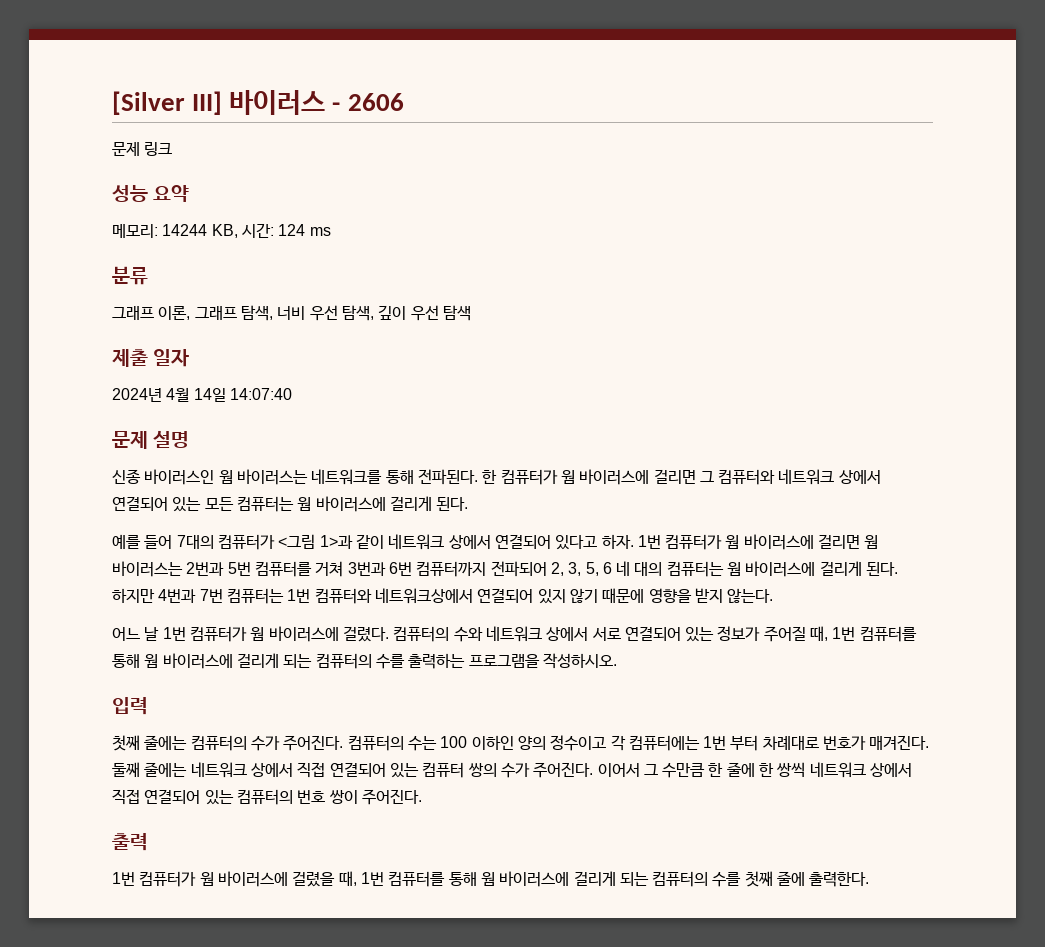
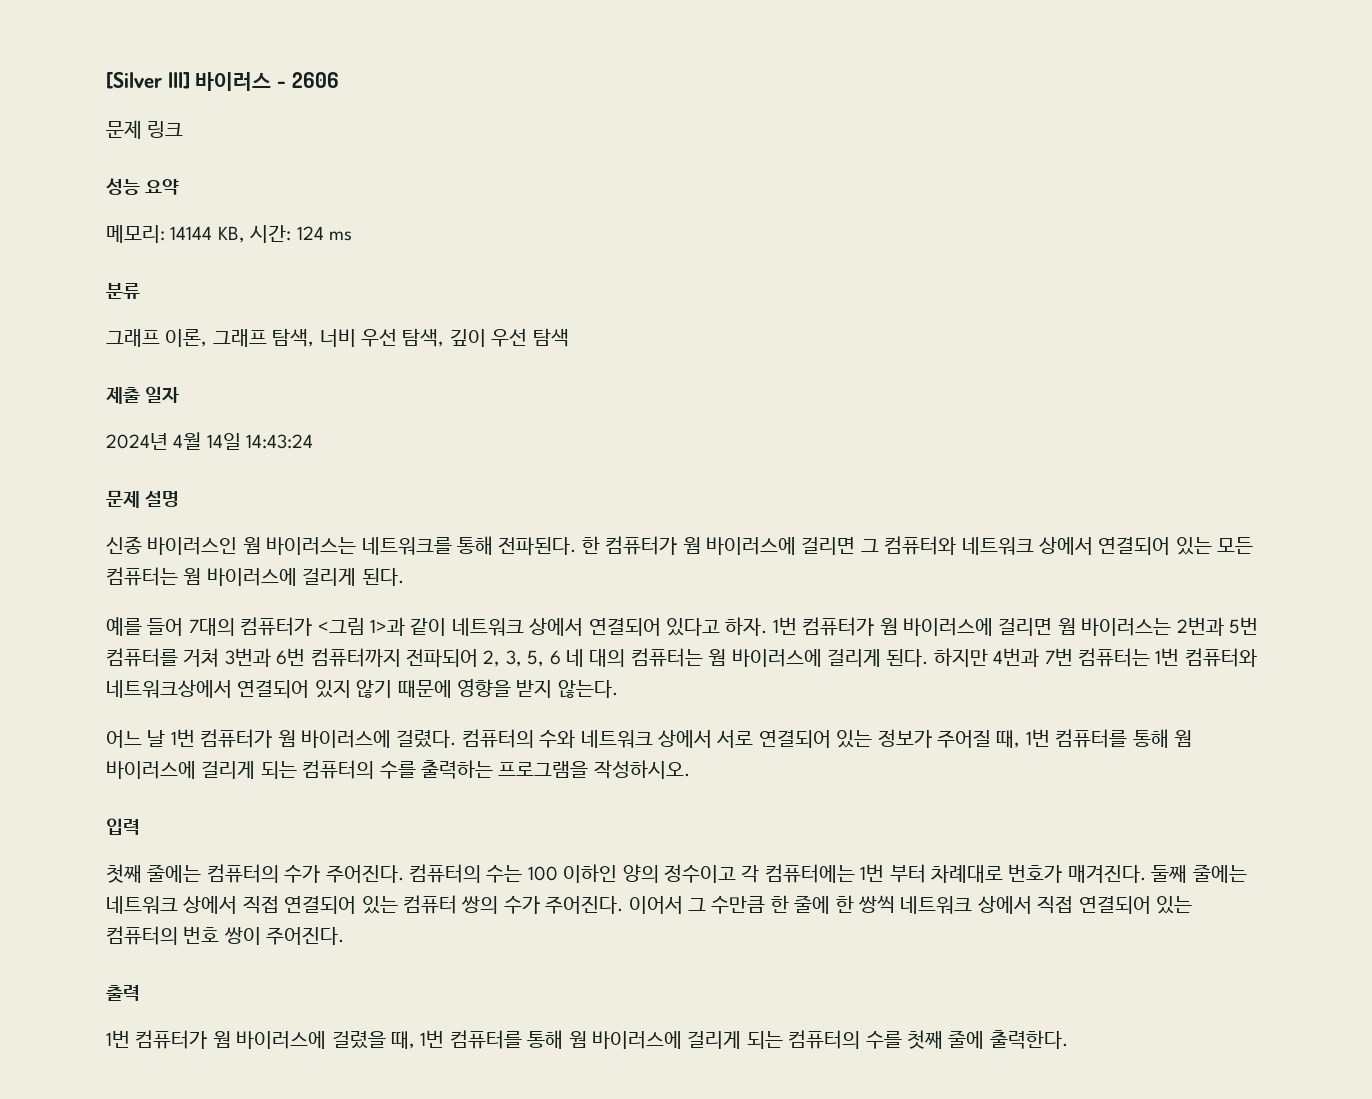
- 메모리: 14244 KB, 시간: 124 ms
+ 메모리: 14144 KB, 시간: 124 ms
- 2024년 4월 14일 14:07:40
+ 2024년 4월 14일 14:43:24

